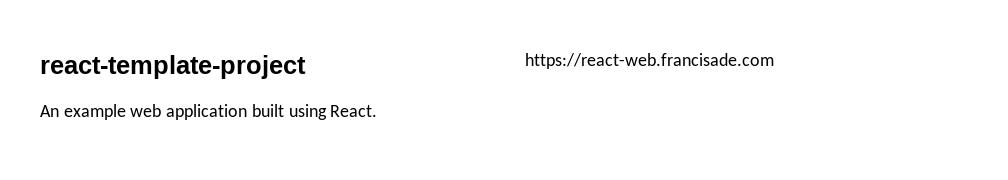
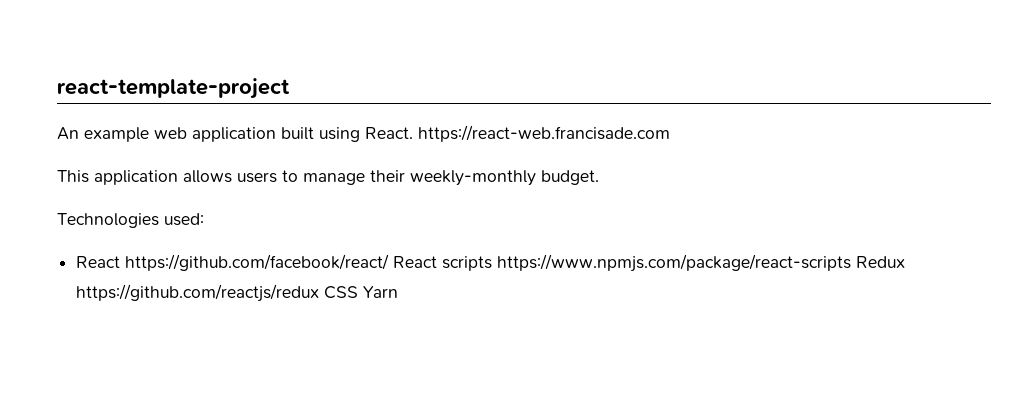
+ This application allows users to manage their weekly-monthly budget.
+ Technologies used:
+ React https://github.com/facebook/react/ React scripts https://www.npmjs.com/package/react-scripts Redux https://github.com/reactjs/redux CSS Yarn

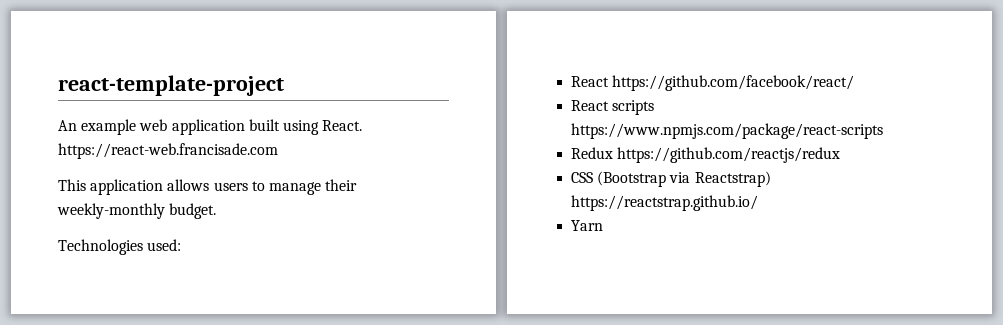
- React https://github.com/facebook/react/ React scripts https://www.npmjs.com/package/react-scripts Redux https://github.com/reactjs/redux CSS Yarn
+ React https://github.com/facebook/react/
+ React scripts https://www.npmjs.com/package/react-scripts
+ Redux https://github.com/reactjs/redux
+ CSS (Bootstrap via Reactstrap) https://reactstrap.github.io/
+ Yarn

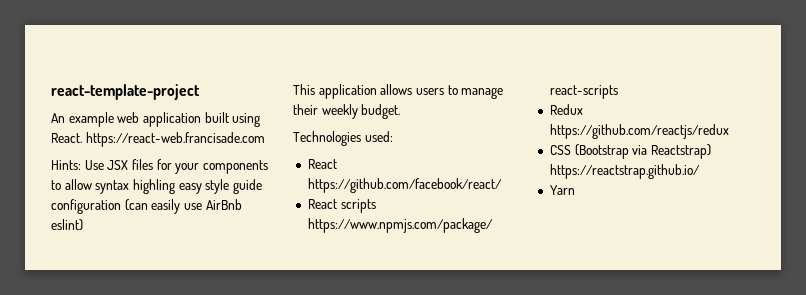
+ Hints: Use JSX files for your components to allow syntax highling easy style guide configuration (can easily use AirBnb eslint)
- This application allows users to manage their weekly-monthly budget.
+ This application allows users to manage their weekly budget.

